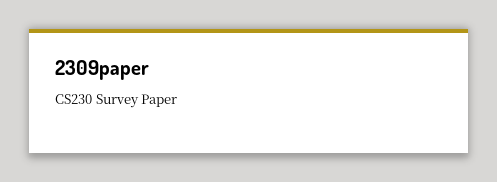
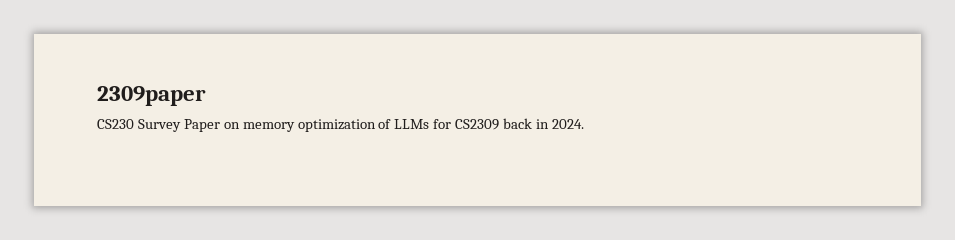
- CS230 Survey Paper
+ CS230 Survey Paper on memory optimization of LLMs for CS2309 back in 2024.

